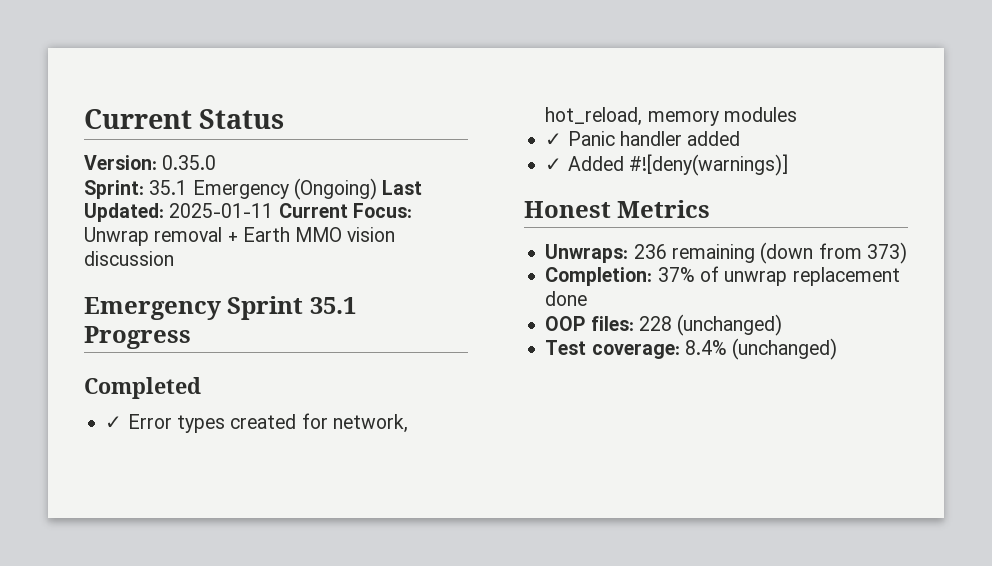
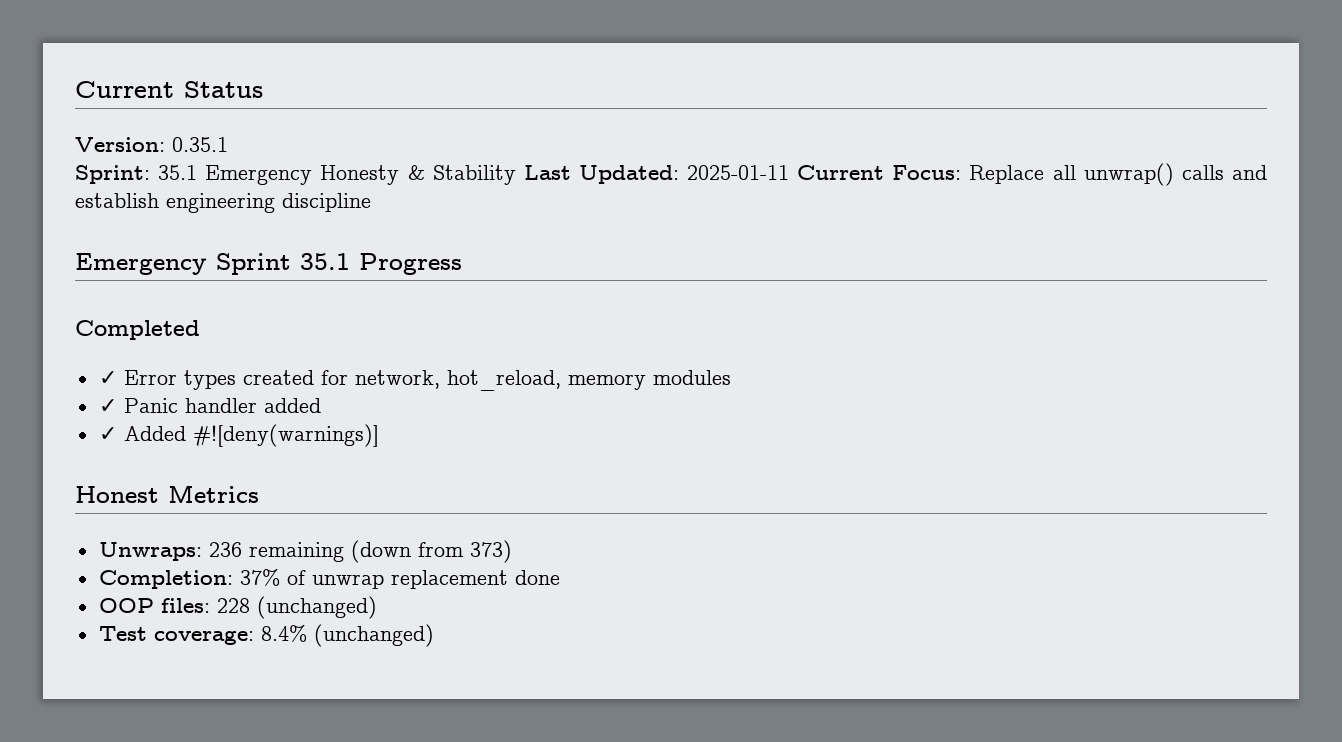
- Version: 0.35.0
+ Version: 0.35.1
- Sprint: 35.1 Emergency (Ongoing) Last Updated: 2025-01-11 Current Focus: Unwrap removal + Earth MMO vision discussion
+ Sprint: 35.1 Emergency Honesty & Stability Last Updated: 2025-01-11 Current Focus: Replace all unwrap() calls and establish engineering discipline

